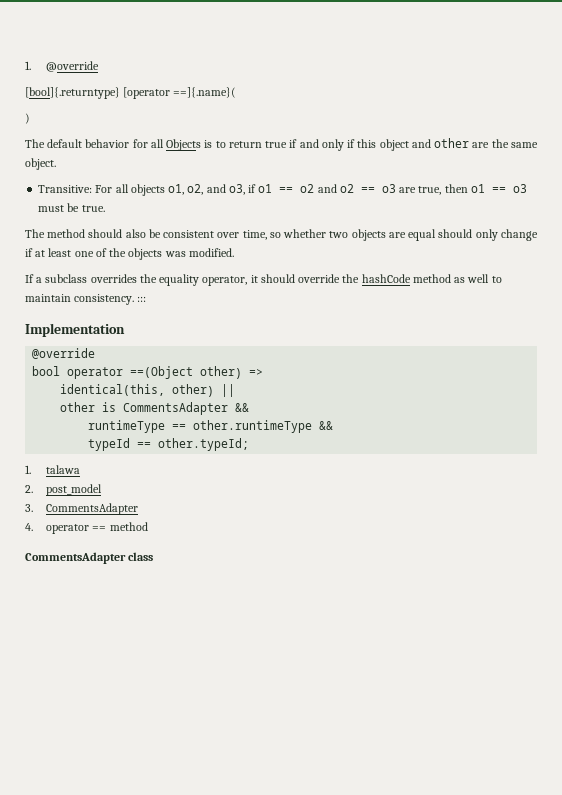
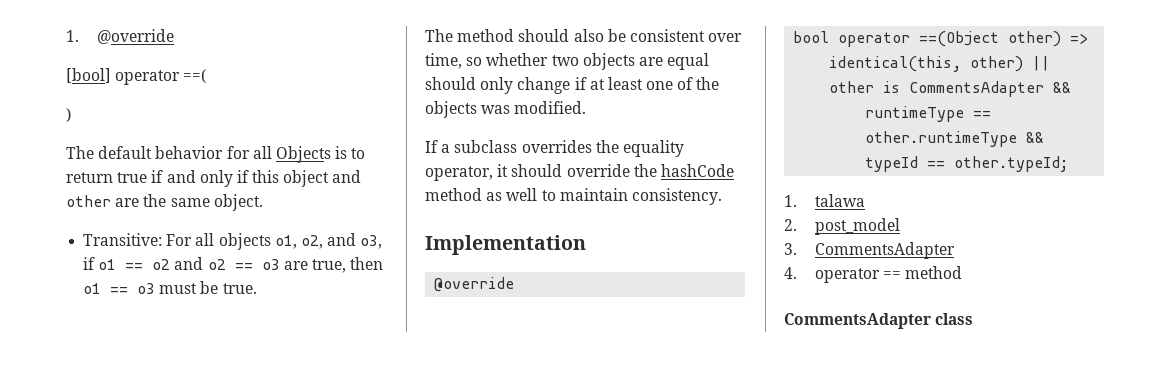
- [bool]{.returntype} [operator ==]{.name}(
+ [bool] operator ==(
- If a subclass overrides the equality operator, it should override the hashCode method as well to maintain consistency. :::
+ If a subclass overrides the equality operator, it should override the hashCode method as well to maintain consistency.

